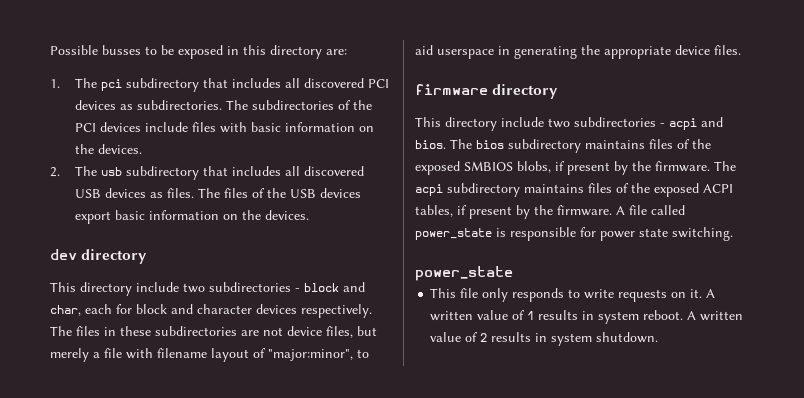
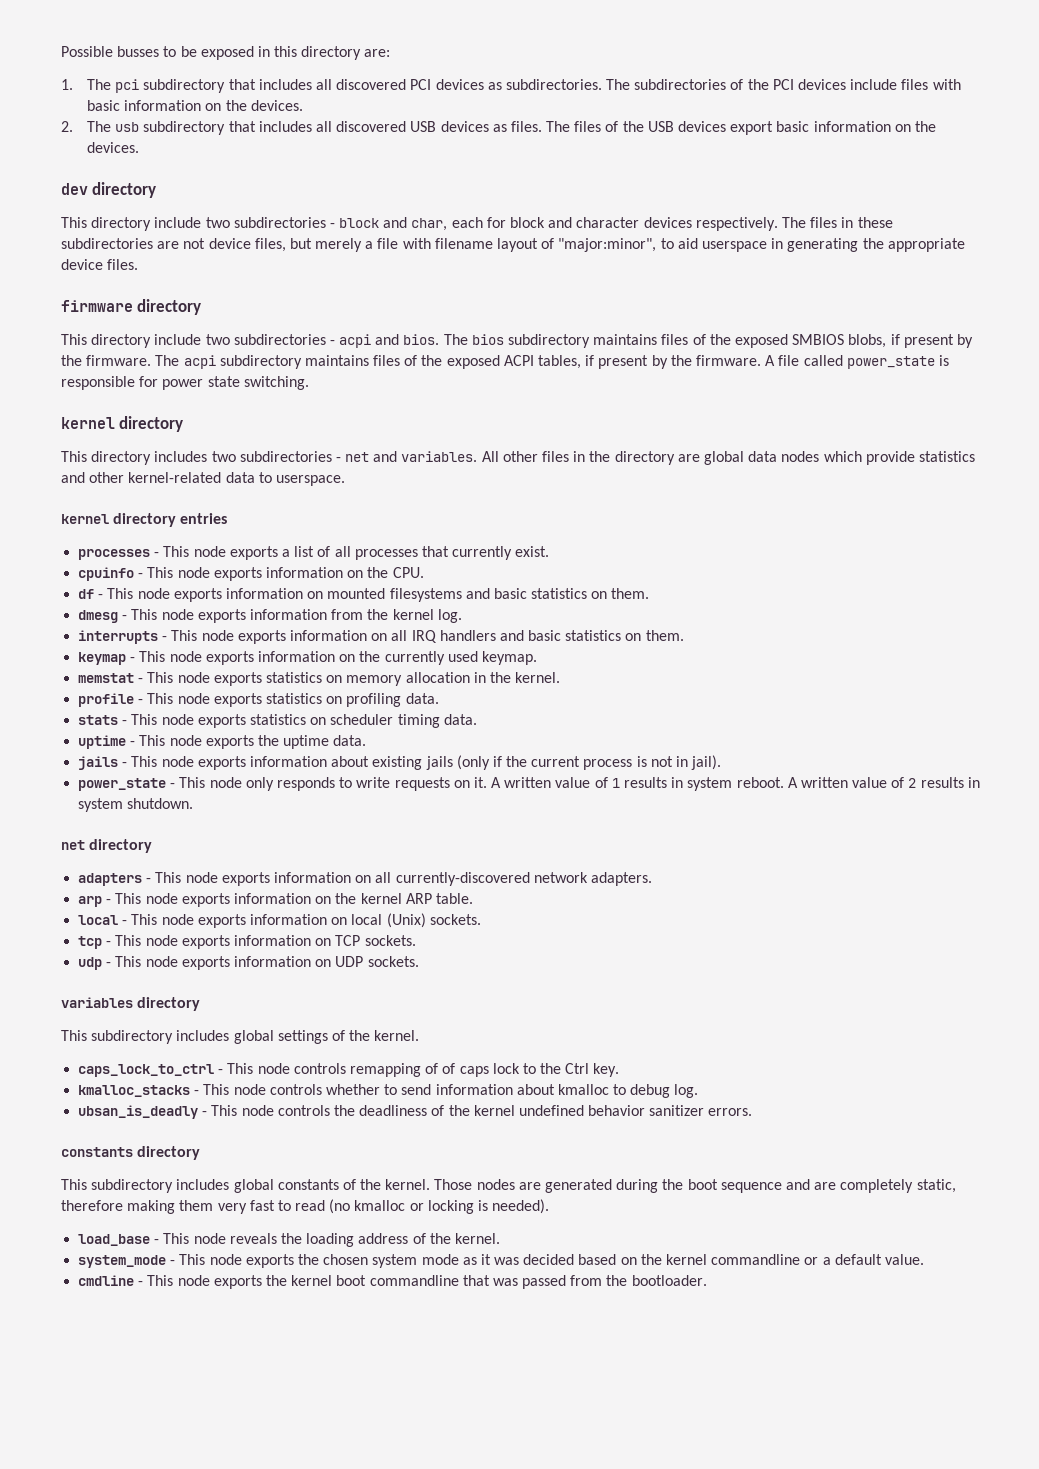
  A file called power_state is responsible for power state switching.
- power_state
- This file only responds to write requests on it.
+ kernel directory
+ This directory includes two subdirectories - net and variables. All other files in the directory are global data nodes which provide statistics and other kernel-related data to userspace.
+ kernel directory entries
+ processes - This node exports a list of all processes that currently exist.
+ cpuinfo - This node exports information on the CPU.
+ df - This node exports information on mounted filesystems and basic statistics on them.
+ dmesg - This node exports information from the kernel log.
+ interrupts - This node exports information on all IRQ handlers and basic statistics on them.
+ keymap - This node exports information on the currently used keymap.
+ memstat - This node exports statistics on memory allocation in the kernel.
+ profile - This node exports statistics on profiling data.
+ stats - This node exports statistics on scheduler timing data.
+ uptime - This node exports the uptime data.
+ jails - This node exports information about existing jails (only if the current process is not in jail).
+ power_state - This node only responds to write requests on it.
+ net directory
+ adapters - This node exports information on all currently-discovered network adapters.
+ arp - This node exports information on the kernel ARP table.
+ local - This node exports information on local (Unix) sockets.
+ tcp - This node exports information on TCP sockets.
+ udp - This node exports information on UDP sockets.
+ variables directory
+ This subdirectory includes global settings of the kernel.
+ caps_lock_to_ctrl - This node controls remapping of of caps lock to the Ctrl key.
+ kmalloc_stacks - This node controls whether to send information about kmalloc to debug log.
+ ubsan_is_deadly - This node controls the deadliness of the kernel undefined behavior sanitizer errors.
+ constants directory
+ This subdirectory includes global constants of the kernel. Those nodes are generated during the boot sequence and are completely static, therefore making them very fast to read (no kmalloc or locking is needed).
+ load_base - This node reveals the loading address of the kernel.
+ system_mode - This node exports the chosen system mode as it was decided based on the kernel commandline or a default value.
+ cmdline - This node exports the kernel boot commandline that was passed from the bootloader.

